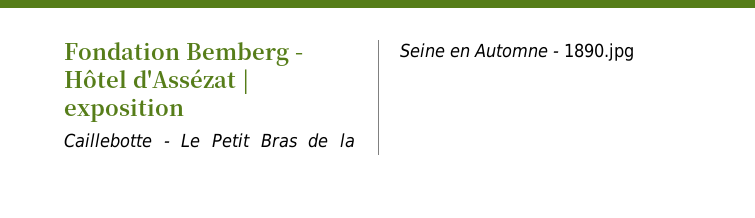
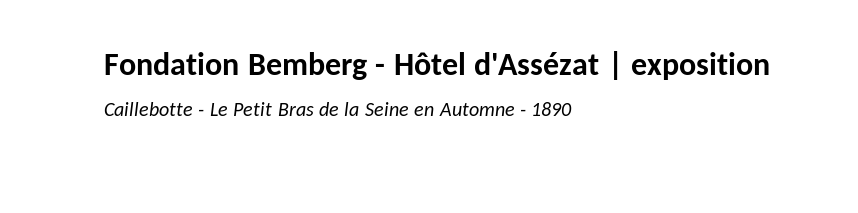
- Caillebotte - Le Petit Bras de la Seine en Automne - 1890.jpg
+ Caillebotte - Le Petit Bras de la Seine en Automne - 1890

